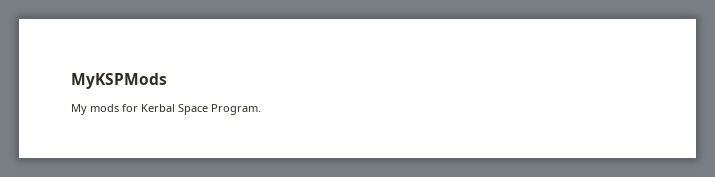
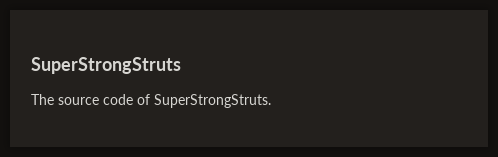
- MyKSPMods
- My mods for Kerbal Space Program.
+ SuperStrongStruts
+ The source code of SuperStrongStruts.

